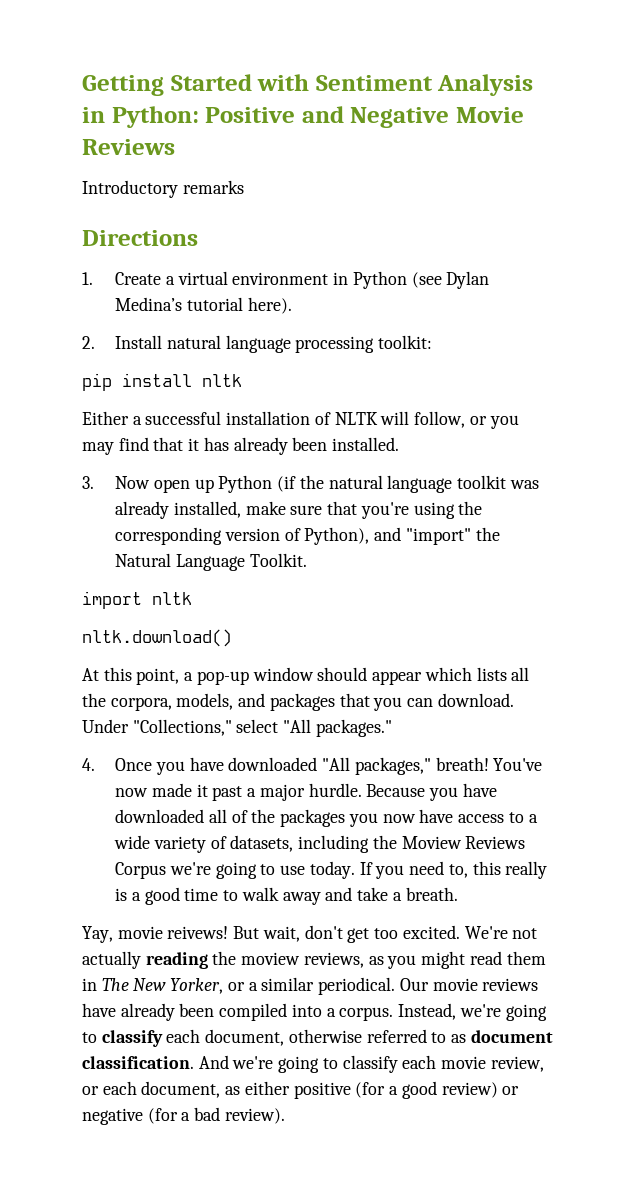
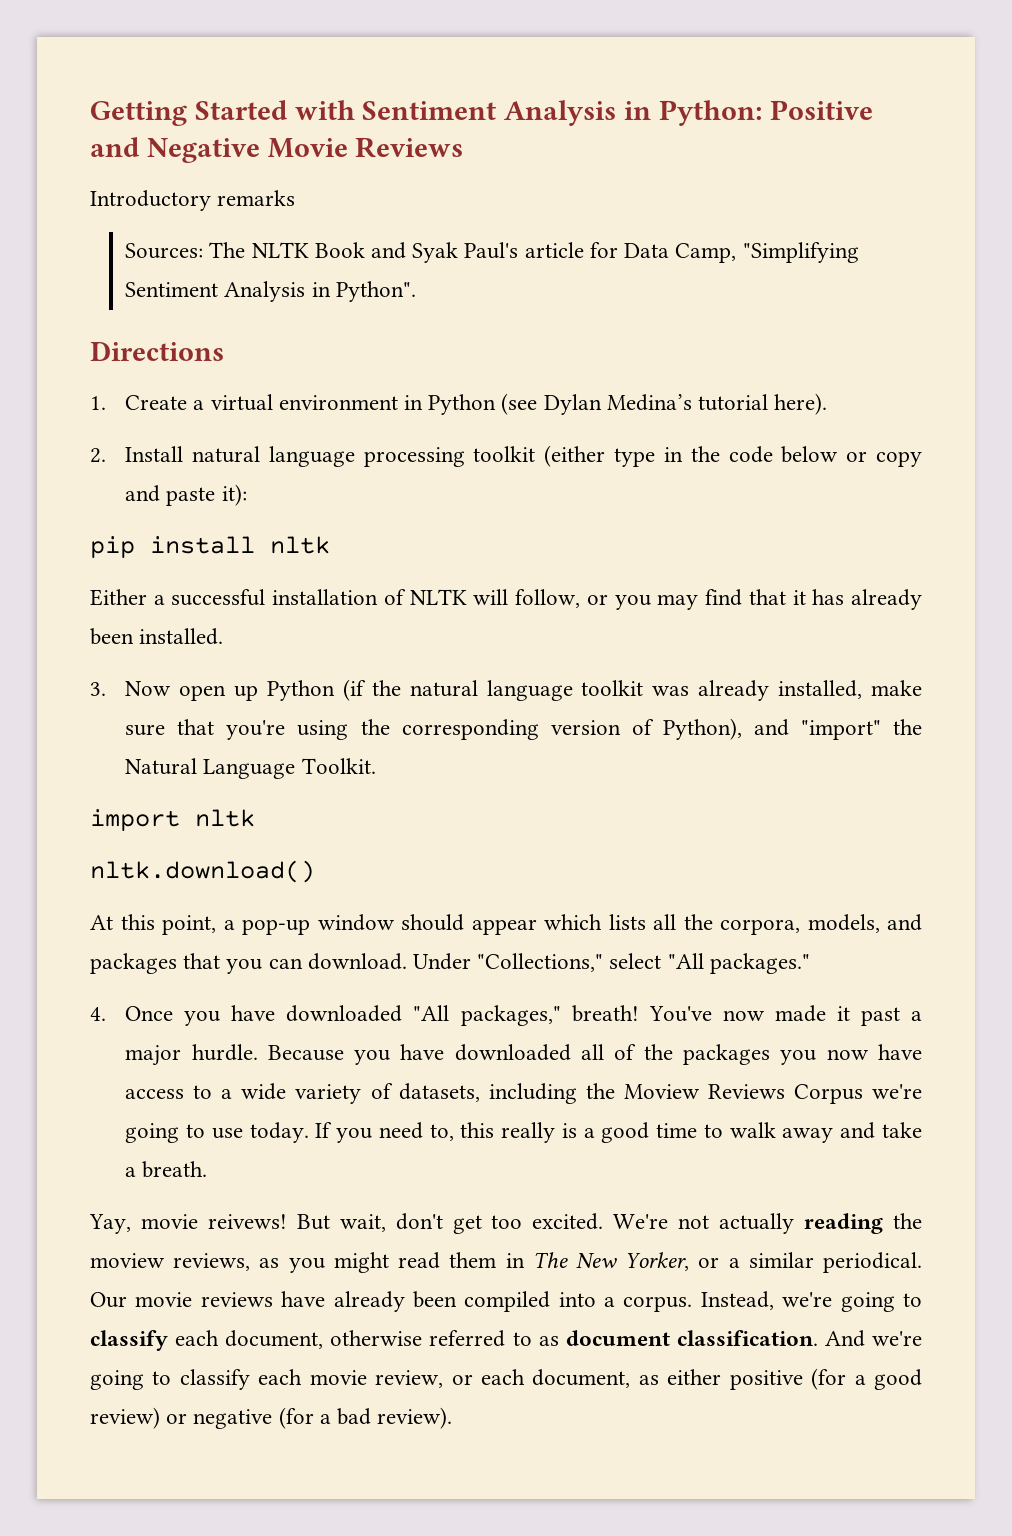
+ Sources: The NLTK Book and Syak Paul's article for Data Camp, "Simplifying Sentiment Analysis in Python".
- 2. Install natural language processing toolkit:
+ 2. Install natural language processing toolkit (either type in the code below or copy and paste it):

